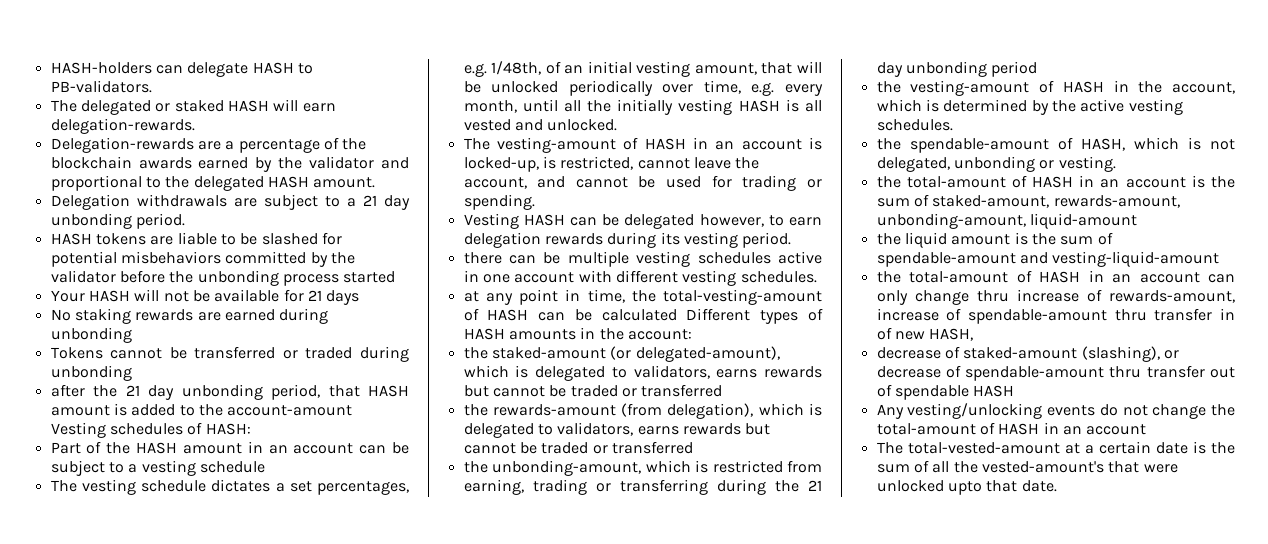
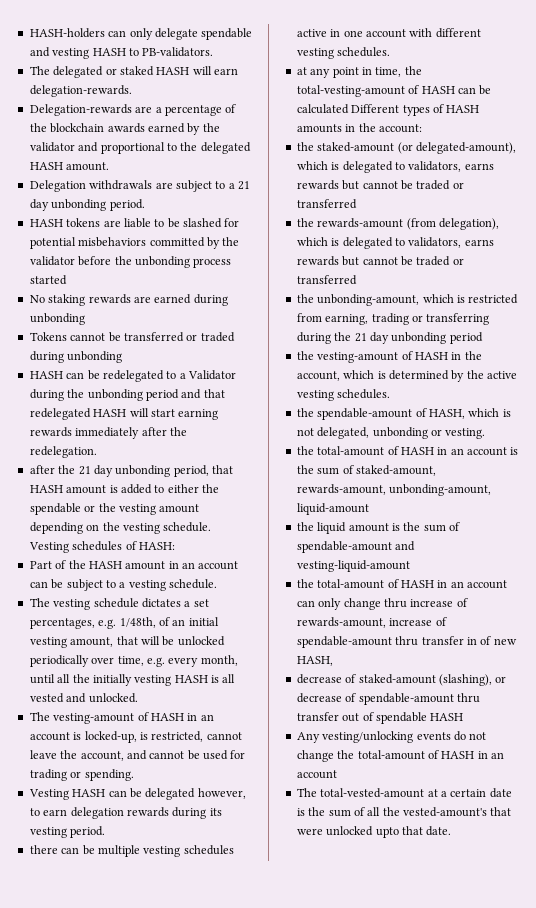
- HASH-holders can delegate HASH to PB-validators.
+ HASH-holders can only delegate spendable and vesting HASH to PB-validators.
- Your HASH will not be available for 21 days
+ HASH can be redelegated to a Validator during the unbonding period and that redelegated HASH will start earning rewards immediately after the redelegation.
- after the 21 day unbonding period, that HASH amount is added to the account-amount Vesting schedules of HASH:
+ after the 21 day unbonding period, that HASH amount is added to either the spendable or the vesting amount depending on the vesting schedule. Vesting schedules of HASH:
- Part of the HASH amount in an account can be subject to a vesting schedule
+ Part of the HASH amount in an account can be subject to a vesting schedule.

